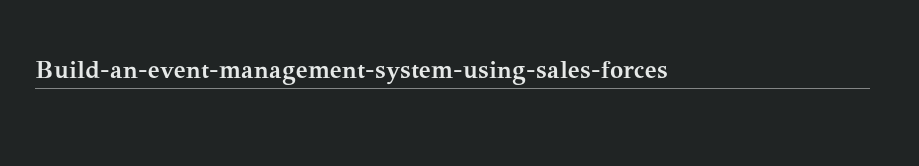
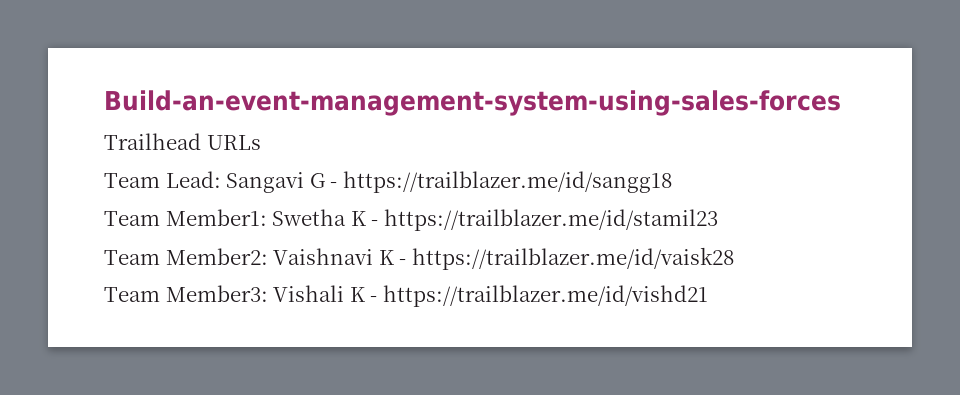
+ Trailhead URLs
+ Team Lead: Sangavi G - https://trailblazer.me/id/sangg18
+ Team Member1: Swetha K - https://trailblazer.me/id/stamil23
+ Team Member2: Vaishnavi K - https://trailblazer.me/id/vaisk28
+ Team Member3: Vishali K - https://trailblazer.me/id/vishd21

